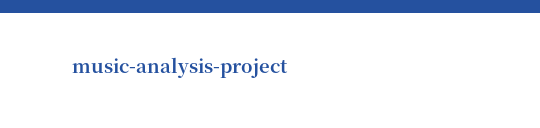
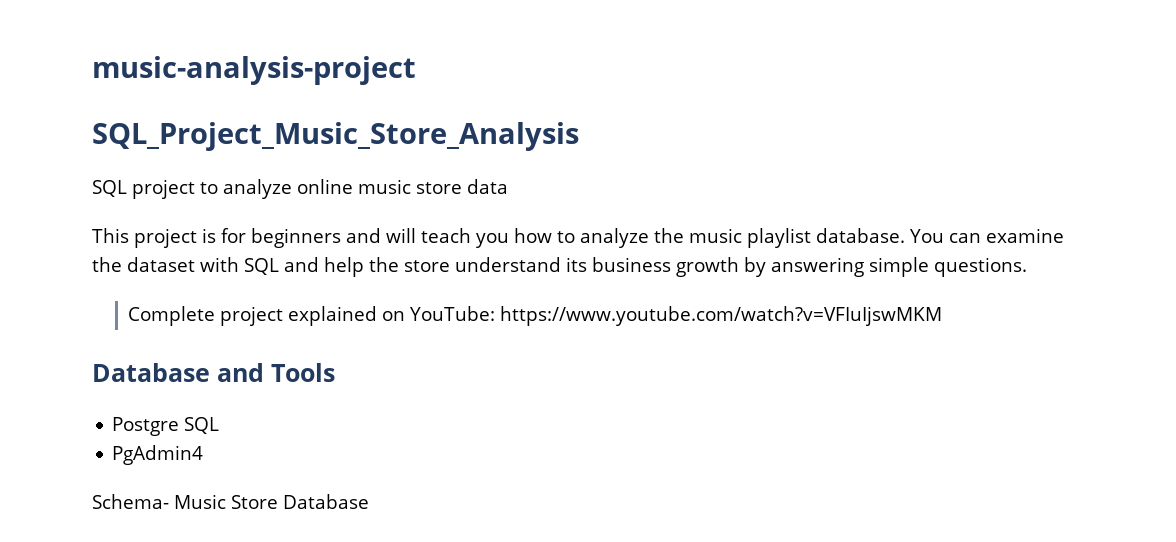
+ SQL_Project_Music_Store_Analysis
+ SQL project to analyze online music store data
+ This project is for beginners and will teach you how to analyze the music playlist database. You can examine the dataset with SQL and help the store understand its business growth by answering simple questions.
+ Complete project explained on YouTube: https://www.youtube.com/watch?v=VFIuIjswMKM
+ Database and Tools
+ Postgre SQL
+ PgAdmin4
+ Schema- Music Store Database

